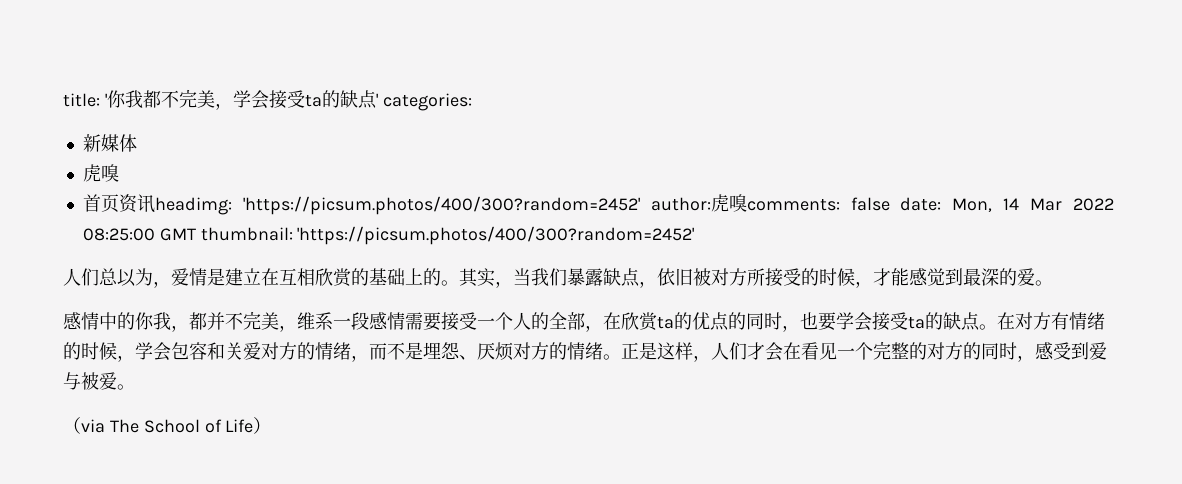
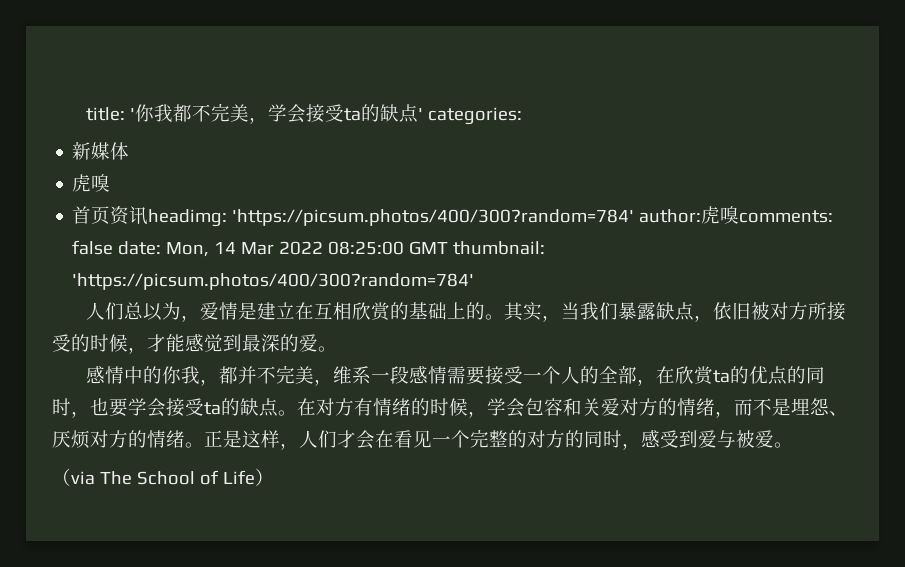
- 首页资讯headimg: 'https://picsum.photos/400/300?random=2452' author:虎嗅comments: false date: Mon, 14 Mar 2022 08:25:00 GMT thumbnail: 'https://picsum.photos/400/300?random=2452'
+ 首页资讯headimg: 'https://picsum.photos/400/300?random=784' author:虎嗅comments: false date: Mon, 14 Mar 2022 08:25:00 GMT thumbnail: 'https://picsum.photos/400/300?random=784'

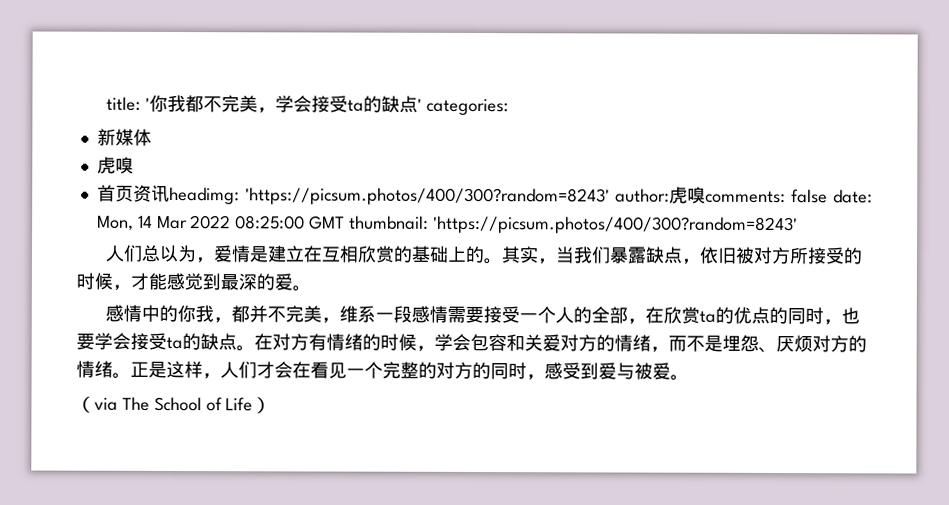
- 首页资讯headimg: 'https://picsum.photos/400/300?random=784' author:虎嗅comments: false date: Mon, 14 Mar 2022 08:25:00 GMT thumbnail: 'https://picsum.photos/400/300?random=784'
+ 首页资讯headimg: 'https://picsum.photos/400/300?random=8243' author:虎嗅comments: false date: Mon, 14 Mar 2022 08:25:00 GMT thumbnail: 'https://picsum.photos/400/300?random=8243'

